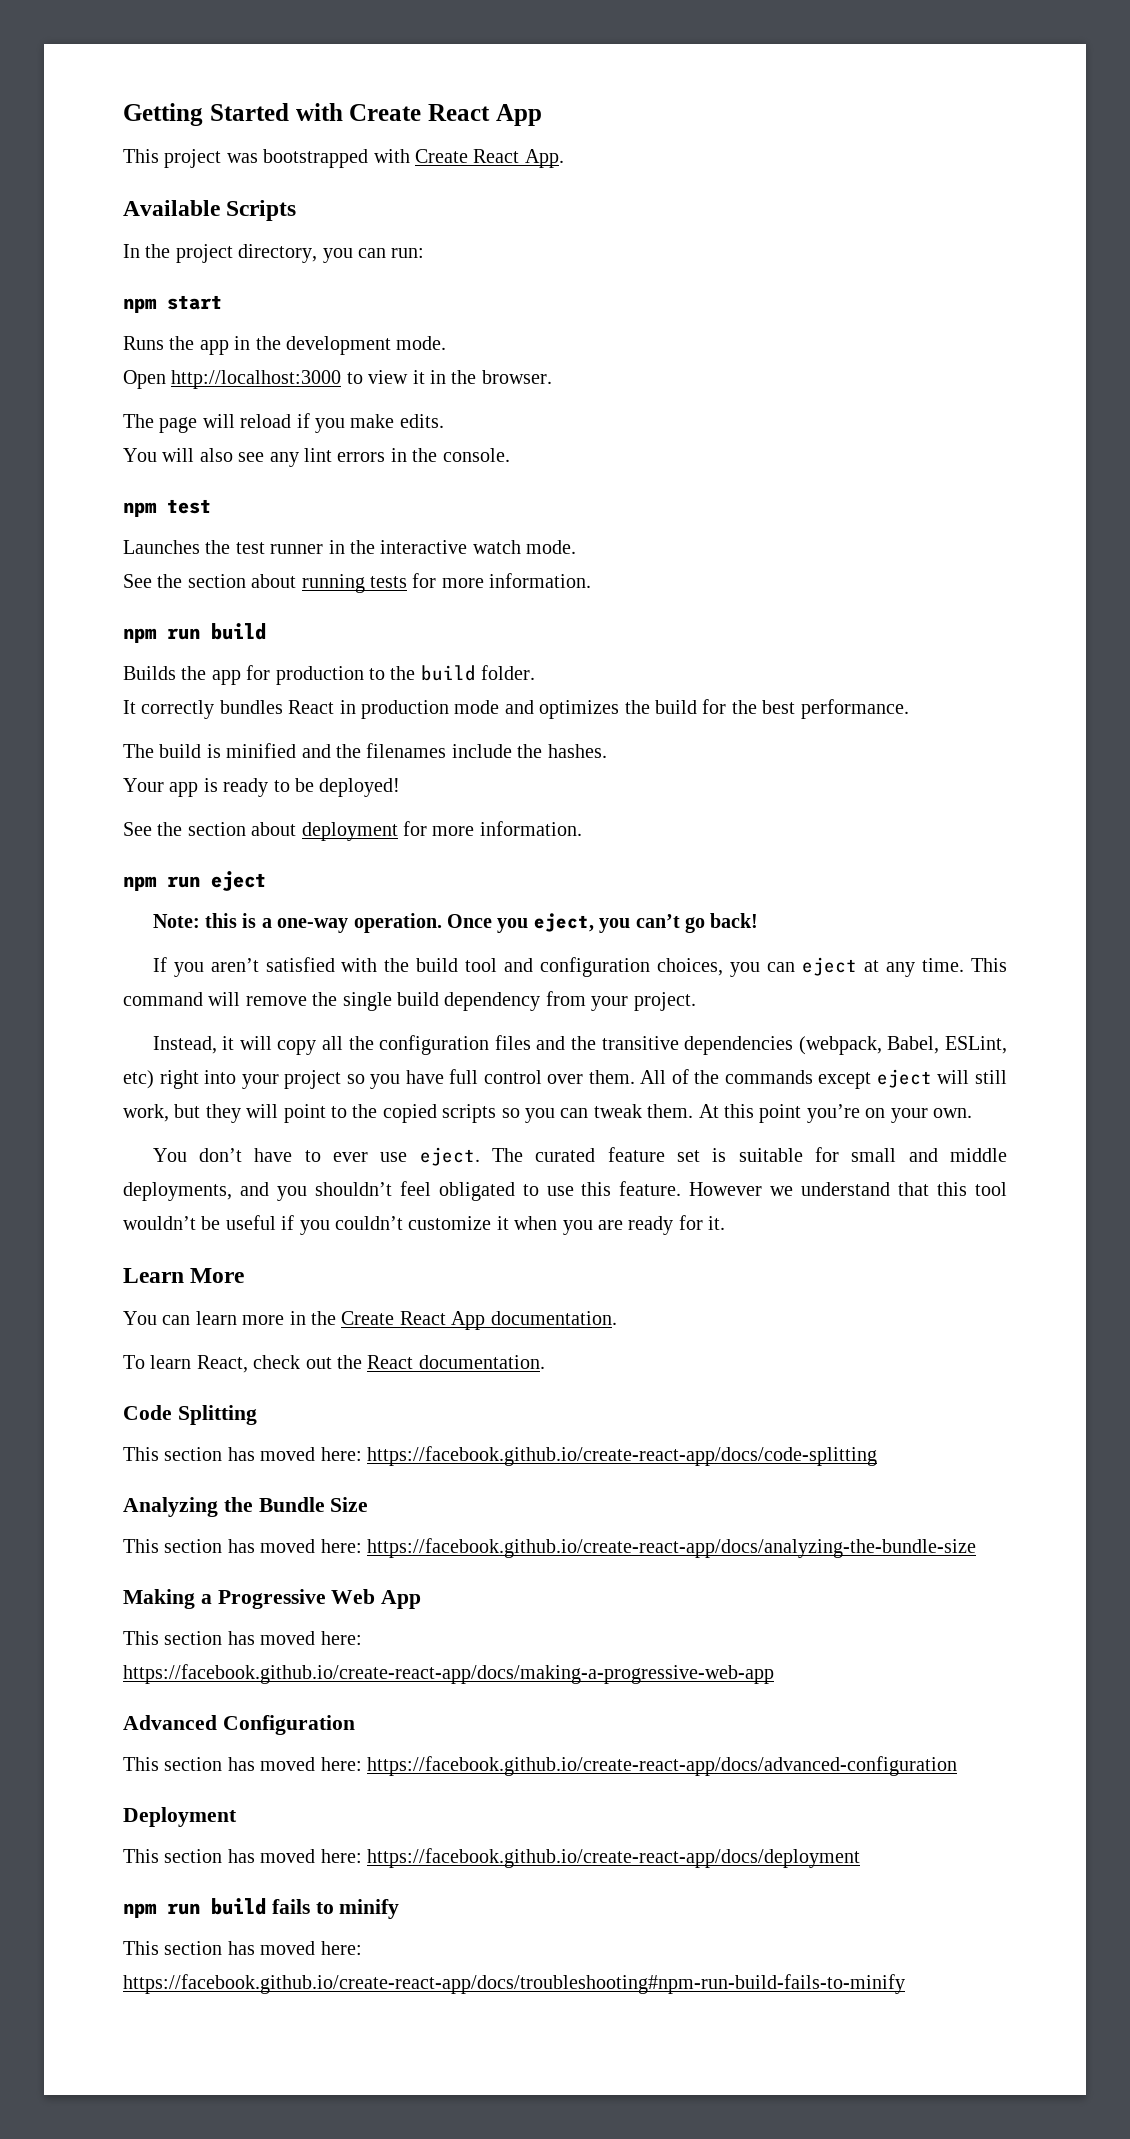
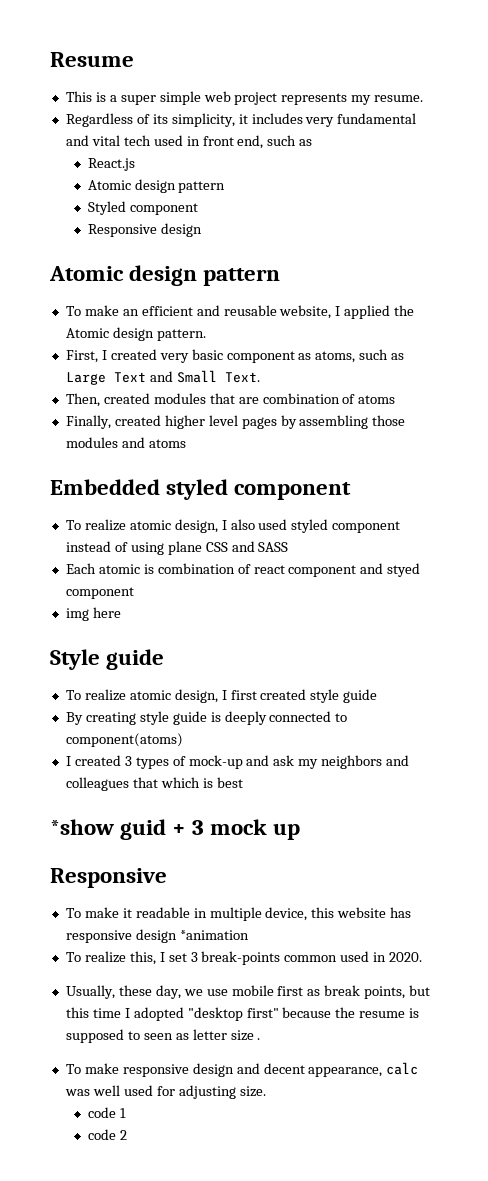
- Getting Started with Create React App
- This project was bootstrapped with Create React App.
- Available Scripts
- In the project directory, you can run:
- npm start
- Runs the app in the development mode.
- Open http://localhost:3000 to view it in the browser.
- The page will reload if you make edits.
- You will also see any lint errors in the console.
- npm test
- Launches the test runner in the interactive watch mode.
- See the section about running tests for more information.
- npm run build
- Builds the app for production to the build folder.
- It correctly bundles React in production mode and optimizes the build for the best performance.
- The build is minified and the filenames include the hashes.
- Your app is ready to be deployed!
- See the section about deployment for more information.
- npm run eject
- Note: this is a one-way operation. Once you eject, you can’t go back!
- If you aren’t satisfied with the build tool and configuration choices, you can eject at any time. This command will remove the single build dependency from your project.
- Instead, it will copy all the configuration files and the transitive dependencies (webpack, Babel, ESLint, etc) right into your project so you have full control over them. All of the commands except eject will still work, but they will point to the copied scripts so you can tweak them. At this point you’re on your own.
- You don’t have to ever use eject. The curated feature set is suitable for small and middle deployments, and you shouldn’t feel obligated to use this feature. However we understand that this tool wouldn’t be useful if you couldn’t customize it when you are ready for it.
- Learn More
- You can learn more in the Create React App documentation.
- To learn React, check out the React documentation.
- Code Splitting
- This section has moved here: https://facebook.github.io/create-react-app/docs/code-splitting
- Analyzing the Bundle Size
- This section has moved here: https://facebook.github.io/create-react-app/docs/analyzing-the-bundle-size
- Making a Progressive Web App
- This section has moved here: https://facebook.github.io/create-react-app/docs/making-a-progressive-web-app
- Advanced Configuration
- This section has moved here: https://facebook.github.io/create-react-app/docs/advanced-configuration
- Deployment
- This section has moved here: https://facebook.github.io/create-react-app/docs/deployment
- npm run build fails to minify
- This section has moved here: https://facebook.github.io/create-react-app/docs/troubleshooting#npm-run-build-fails-to-minify
+ Resume
+ This is a super simple web project represents my resume.
+ Regardless of its simplicity, it includes very fundamental and vital tech used in front end, such as
+ React.js
+ Atomic design pattern
+ Styled component
+ Responsive design
+ Atomic design pattern
+ To make an efficient and reusable website, I applied the Atomic design pattern.
+ First, I created very basic component as atoms, such as Large Text and Small Text.
+ Then, created modules that are combination of atoms
+ Finally, created higher level pages by assembling those modules and atoms
+ Embedded styled component
+ To realize atomic design, I also used styled component instead of using plane CSS and SASS
+ Each atomic is combination of react component and styed component
+ img here
+ Style guide
+ To realize atomic design, I first created style guide
+ By creating style guide is deeply connected to component(atoms)
+ I created 3 types of mock-up and ask my neighbors and colleagues that which is best
+ *show guid + 3 mock up
+ Responsive
+ To make it readable in multiple device, this website has responsive design *animation
+ To realize this, I set 3 break-points common used in 2020.
+ Usually, these day, we use mobile first as break points, but this time I adopted "desktop first" because the resume is supposed to seen as letter size .
+ To make responsive design and decent appearance, calc was well used for adjusting size.
+ code 1
+ code 2

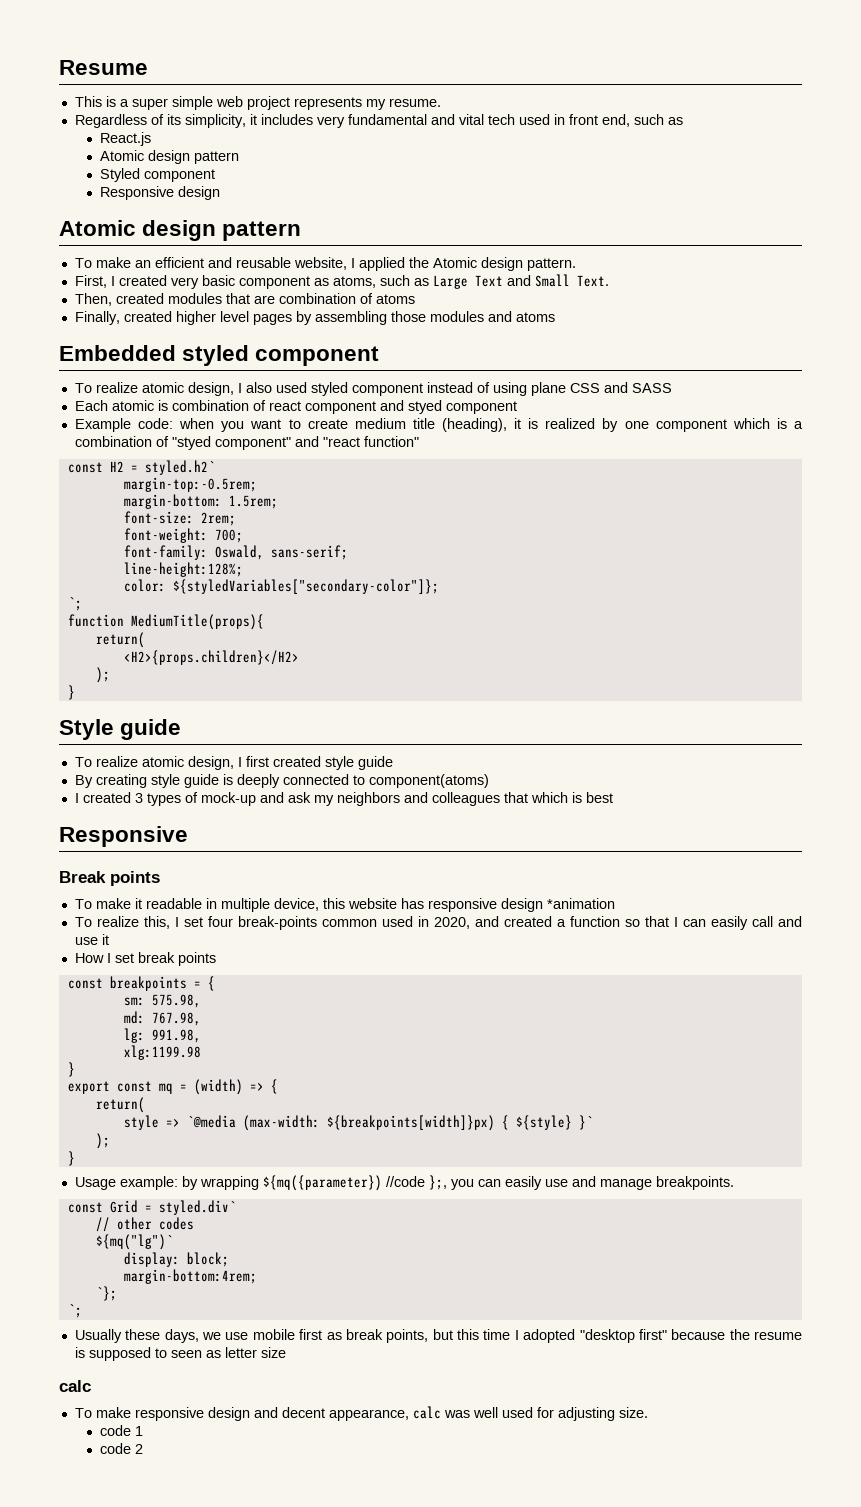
- img here
+ Example code: when you want to create medium title (heading), it is realized by one component which is a combination of "styed component" and "react function"
+ const H2 = styled.h2`
+ margin-top:-0.5rem;
+ margin-bottom: 1.5rem;
+ font-size: 2rem;
+ font-weight: 700;
+ font-family: Oswald, sans-serif;
+ line-height:128%;
+ color: ${styledVariables["secondary-color"]};
+ `;
+ function MediumTitle(props){
+ return(
+ <H2>{props.children}</H2>
+ );
+ }
  I created 3 types of mock-up and ask my neighbors and colleagues that which is best
- *show guid + 3 mock up
  Responsive
+ Break points
- To realize this, I set 3 break-points common used in 2020.
- Usually, these day, we use mobile first as break points, but this time I adopted "desktop first" because the resume is supposed to seen as letter size .
+ To realize this, I set four break-points common used in 2020, and created a function so that I can easily call and use it
+ How I set break points
+ const breakpoints = {
+ sm: 575.98,
+ md: 767.98,
+ lg: 991.98,
+ xlg:1199.98
+ }
+ export const mq = (width) => {
+ return(
+ style => `@media (max-width: ${breakpoints[width]}px) { ${style} }`
+ );
+ }
+ Usage example: by wrapping ${mq({parameter}) //code };, you can easily use and manage breakpoints.
+ const Grid = styled.div`
+ // other codes
+ ${mq("lg")`
+ display: block;
+ margin-bottom:4rem;
+ `};
+ `;
+ Usually these days, we use mobile first as break points, but this time I adopted "desktop first" because the resume is supposed to seen as letter size
+ calc

